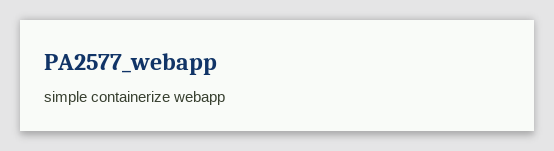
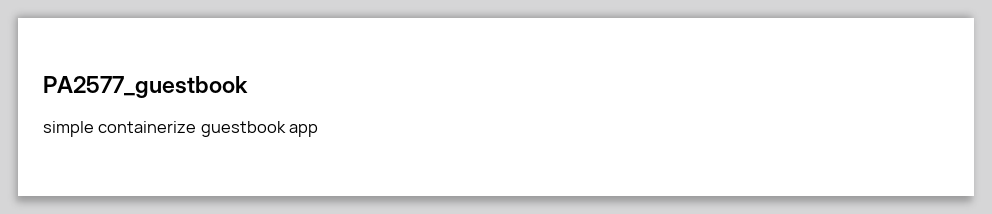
- PA2577_webapp
+ PA2577_guestbook
- simple containerize webapp
+ simple containerize guestbook app

